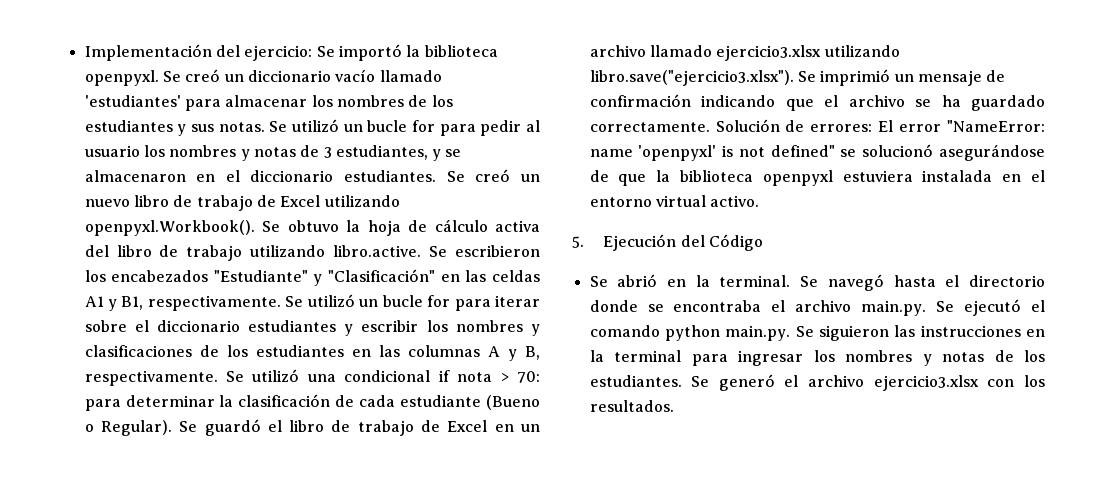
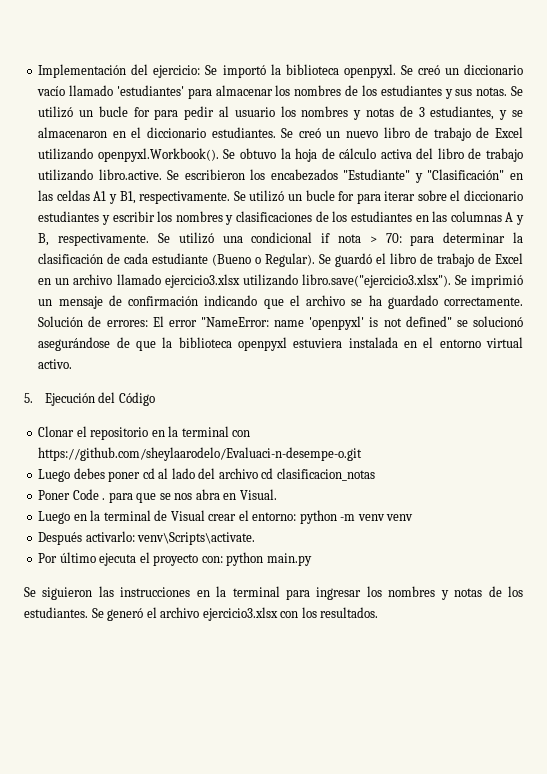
- Se abrió en la terminal. Se navegó hasta el directorio donde se encontraba el archivo main.py. Se ejecutó el comando python main.py. Se siguieron las instrucciones en la terminal para ingresar los nombres y notas de los estudiantes.
+ Clonar el repositorio en la terminal con https://github.com/sheylaarodelo/Evaluaci-n-desempe-o.git
+ Luego debes poner cd al lado del archivo cd clasificacion_notas
+ Poner Code . para que se nos abra en Visual.
+ Luego en la terminal de Visual crear el entorno: python -m venv venv
+ Después activarlo: venv\Scripts\activate.
+ Por último ejecuta el proyecto con: python main.py
+ Se siguieron las instrucciones en la terminal para ingresar los nombres y notas de los estudiantes.

